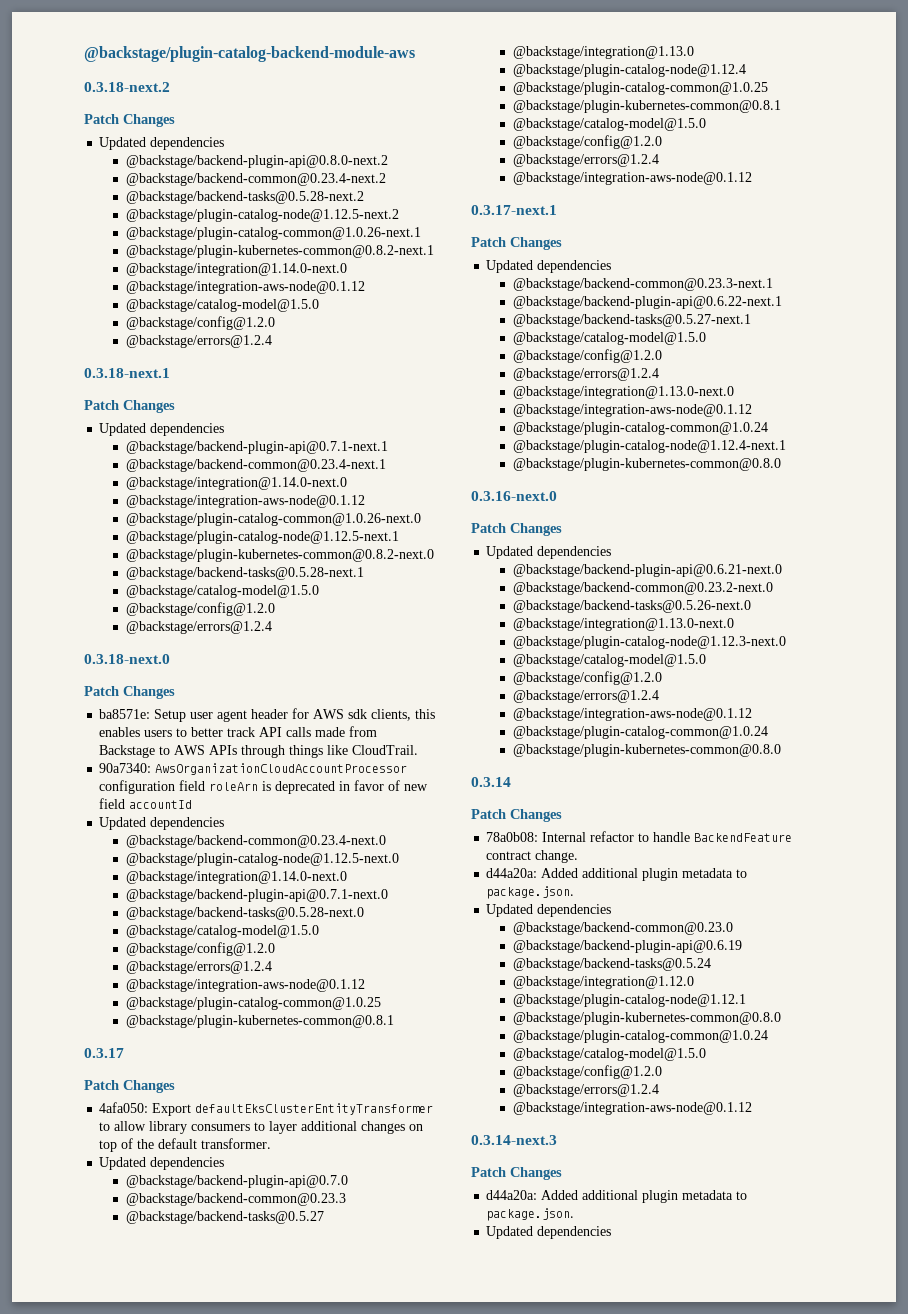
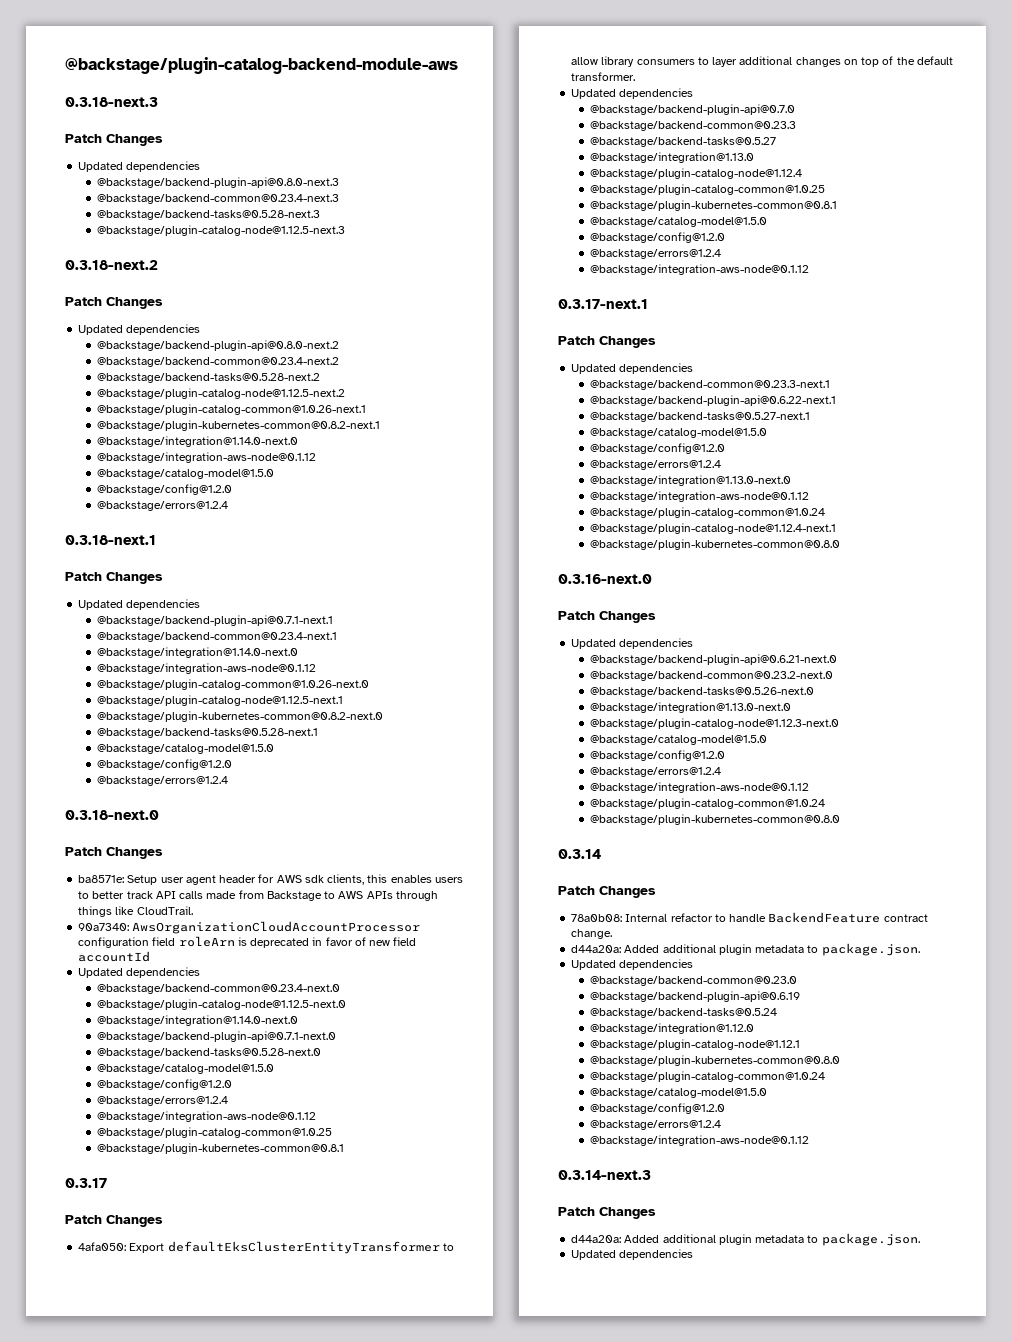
+ 0.3.18-next.3
+ Patch Changes
+ Updated dependencies
+ @backstage/backend-plugin-api@0.8.0-next.3
+ @backstage/backend-common@0.23.4-next.3
+ @backstage/backend-tasks@0.5.28-next.3
+ @backstage/plugin-catalog-node@1.12.5-next.3

